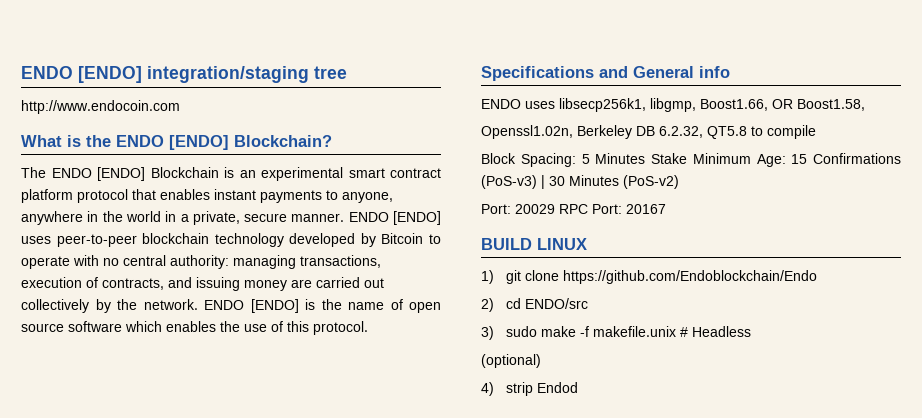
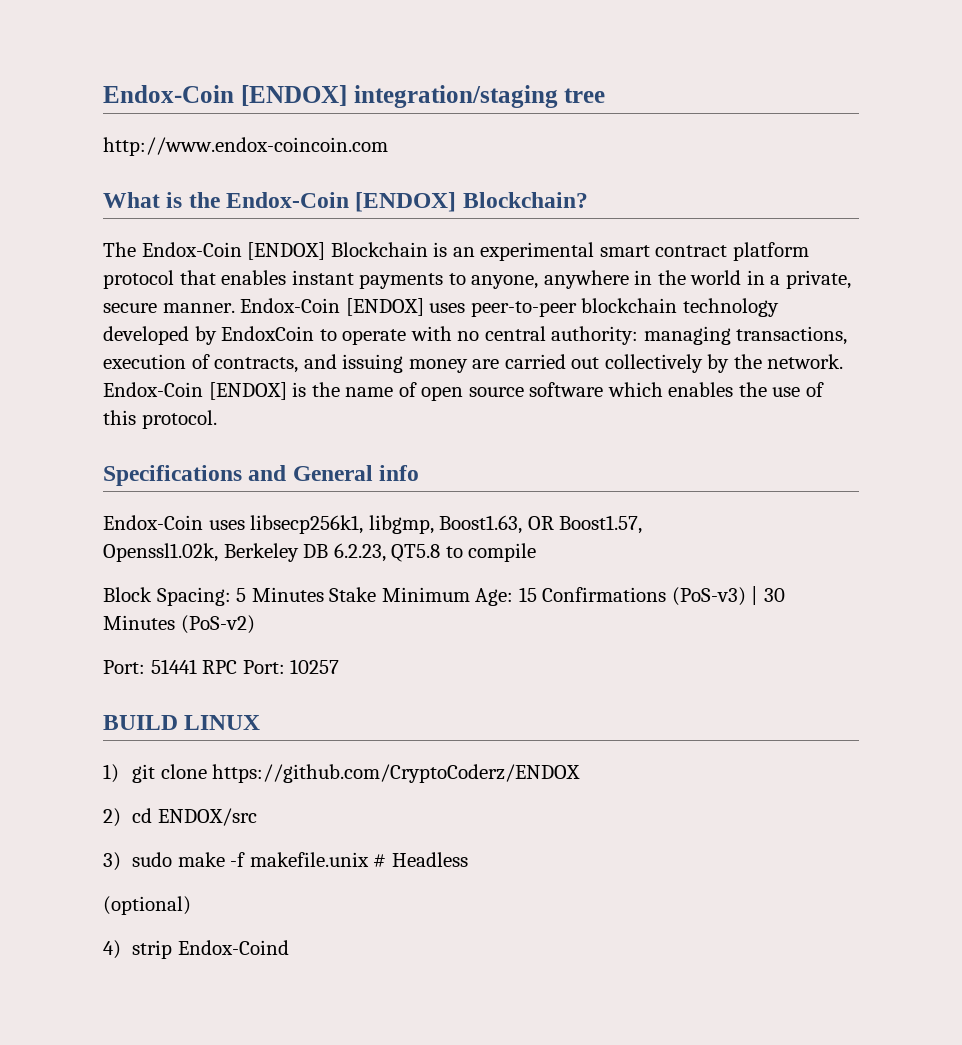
- ENDO [ENDO] integration/staging tree
+ Endox-Coin [ENDOX] integration/staging tree
- http://www.endocoin.com
+ http://www.endox-coincoin.com
- What is the ENDO [ENDO] Blockchain?
+ What is the Endox-Coin [ENDOX] Blockchain?
- The ENDO [ENDO] Blockchain is an experimental smart contract platform protocol that enables instant payments to anyone, anywhere in the world in a private, secure manner.
+ The Endox-Coin [ENDOX] Blockchain is an experimental smart contract platform protocol that enables instant payments to anyone, anywhere in the world in a private, secure manner.
- ENDO [ENDO] uses peer-to-peer blockchain technology developed by Bitcoin to operate with no central authority: managing transactions, execution of contracts, and issuing money are carried out collectively by the network.
+ Endox-Coin [ENDOX] uses peer-to-peer blockchain technology developed by EndoxCoin to operate with no central authority: managing transactions, execution of contracts, and issuing money are carried out collectively by the network.
- ENDO [ENDO] is the name of open source software which enables the use of this protocol.
+ Endox-Coin [ENDOX] is the name of open source software which enables the use of this protocol.
- ENDO uses libsecp256k1, libgmp, Boost1.66, OR Boost1.58,
- Openssl1.02n, Berkeley DB 6.2.32, QT5.8 to compile
+ Endox-Coin uses libsecp256k1, libgmp, Boost1.63, OR Boost1.57,
+ Openssl1.02k, Berkeley DB 6.2.23, QT5.8 to compile
- Port: 20029 RPC Port: 20167
+ Port: 51441 RPC Port: 10257
- 1) git clone https://github.com/Endoblockchain/Endo
+ 1) git clone https://github.com/CryptoCoderz/ENDOX
- 2) cd ENDO/src
+ 2) cd ENDOX/src
- 4) strip Endod
+ 4) strip Endox-Coind

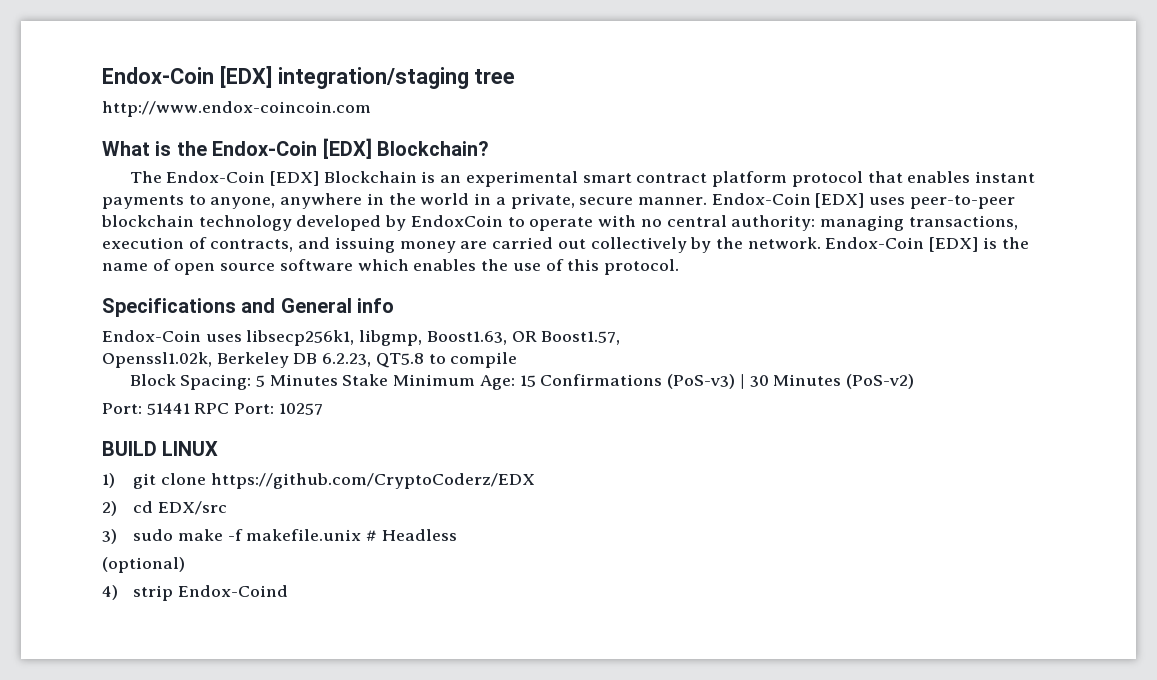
- Endox-Coin [ENDOX] integration/staging tree
+ Endox-Coin [EDX] integration/staging tree
- What is the Endox-Coin [ENDOX] Blockchain?
+ What is the Endox-Coin [EDX] Blockchain?
- The Endox-Coin [ENDOX] Blockchain is an experimental smart contract platform protocol that enables instant payments to anyone, anywhere in the world in a private, secure manner.
+ The Endox-Coin [EDX] Blockchain is an experimental smart contract platform protocol that enables instant payments to anyone, anywhere in the world in a private, secure manner.
- Endox-Coin [ENDOX] uses peer-to-peer blockchain technology developed by EndoxCoin to operate with no central authority: managing transactions, execution of contracts, and issuing money are carried out collectively by the network.
+ Endox-Coin [EDX] uses peer-to-peer blockchain technology developed by EndoxCoin to operate with no central authority: managing transactions, execution of contracts, and issuing money are carried out collectively by the network.
- Endox-Coin [ENDOX] is the name of open source software which enables the use of this protocol.
+ Endox-Coin [EDX] is the name of open source software which enables the use of this protocol.
- 1) git clone https://github.com/CryptoCoderz/ENDOX
+ 1) git clone https://github.com/CryptoCoderz/EDX
- 2) cd ENDOX/src
+ 2) cd EDX/src

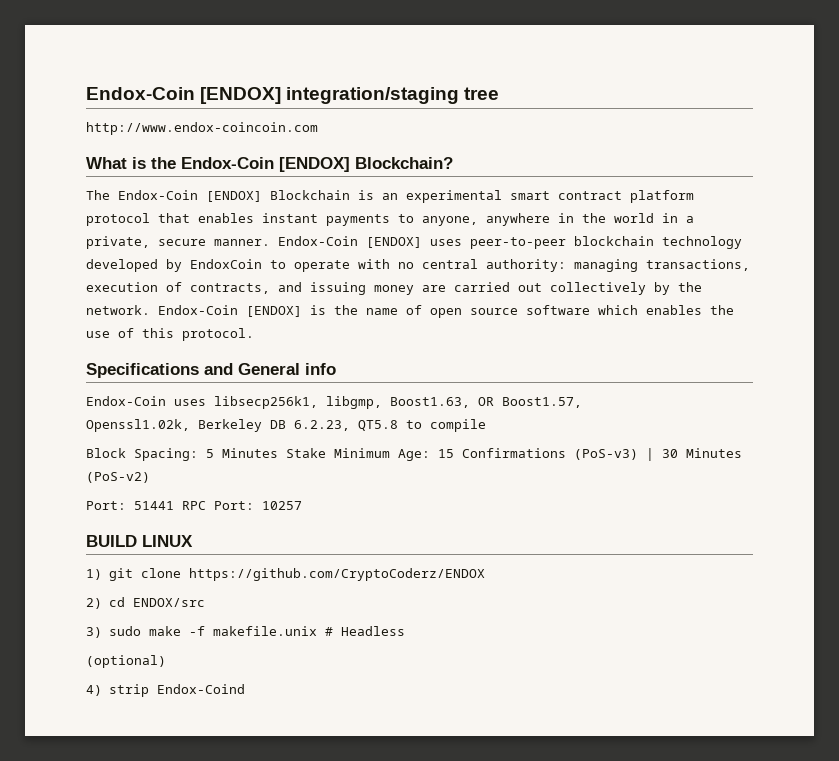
- Endox-Coin [EDX] integration/staging tree
+ Endox-Coin [ENDOX] integration/staging tree
- What is the Endox-Coin [EDX] Blockchain?
+ What is the Endox-Coin [ENDOX] Blockchain?
- The Endox-Coin [EDX] Blockchain is an experimental smart contract platform protocol that enables instant payments to anyone, anywhere in the world in a private, secure manner.
+ The Endox-Coin [ENDOX] Blockchain is an experimental smart contract platform protocol that enables instant payments to anyone, anywhere in the world in a private, secure manner.
- Endox-Coin [EDX] uses peer-to-peer blockchain technology developed by EndoxCoin to operate with no central authority: managing transactions, execution of contracts, and issuing money are carried out collectively by the network.
+ Endox-Coin [ENDOX] uses peer-to-peer blockchain technology developed by EndoxCoin to operate with no central authority: managing transactions, execution of contracts, and issuing money are carried out collectively by the network.
- Endox-Coin [EDX] is the name of open source software which enables the use of this protocol.
+ Endox-Coin [ENDOX] is the name of open source software which enables the use of this protocol.
- 1) git clone https://github.com/CryptoCoderz/EDX
+ 1) git clone https://github.com/CryptoCoderz/ENDOX
- 2) cd EDX/src
+ 2) cd ENDOX/src

